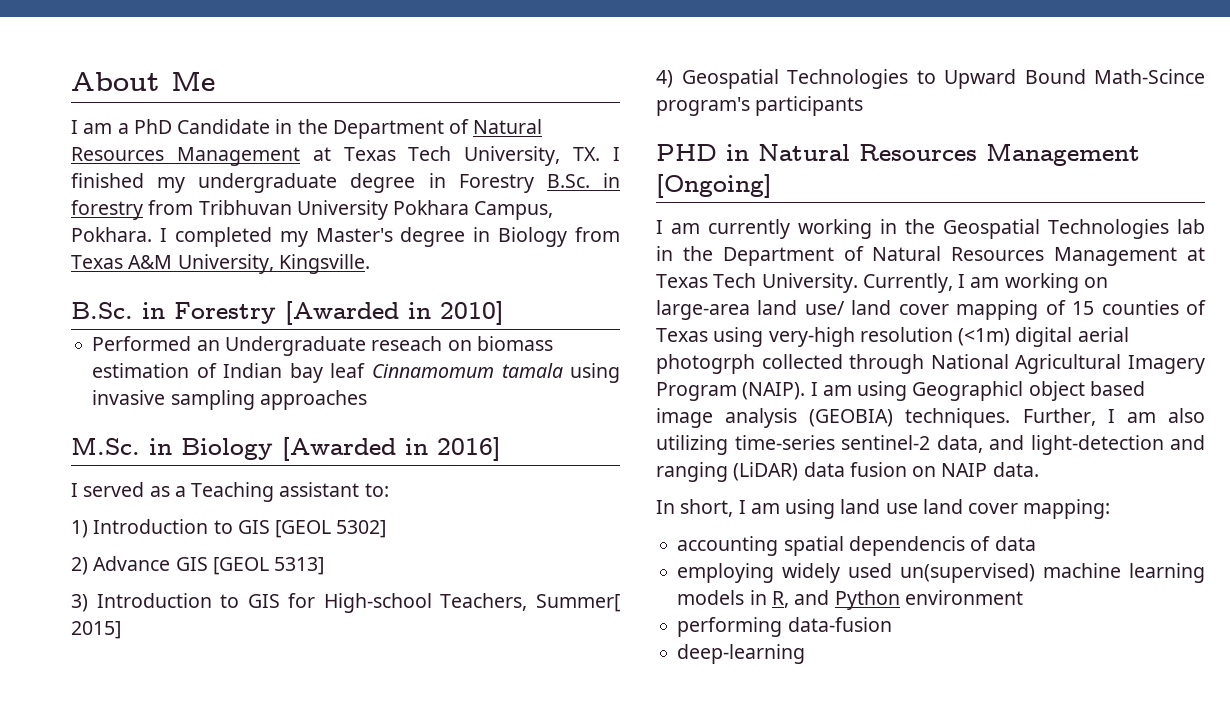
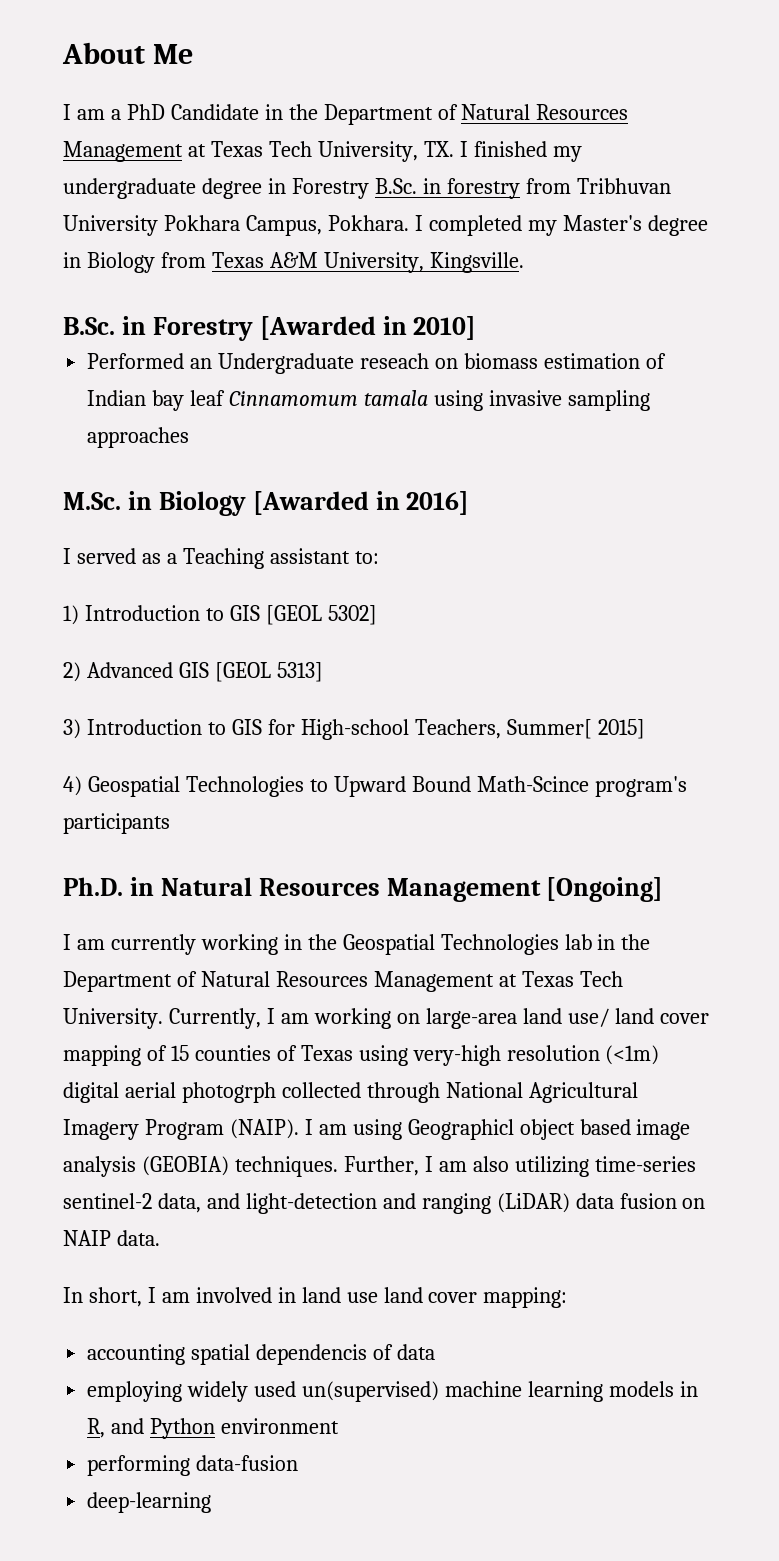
- 2) Advance GIS [GEOL 5313]
+ 2) Advanced GIS [GEOL 5313]
- PHD in Natural Resources Management [Ongoing]
+ Ph.D. in Natural Resources Management [Ongoing]
- In short, I am using land use land cover mapping:
+ In short, I am involved in land use land cover mapping:

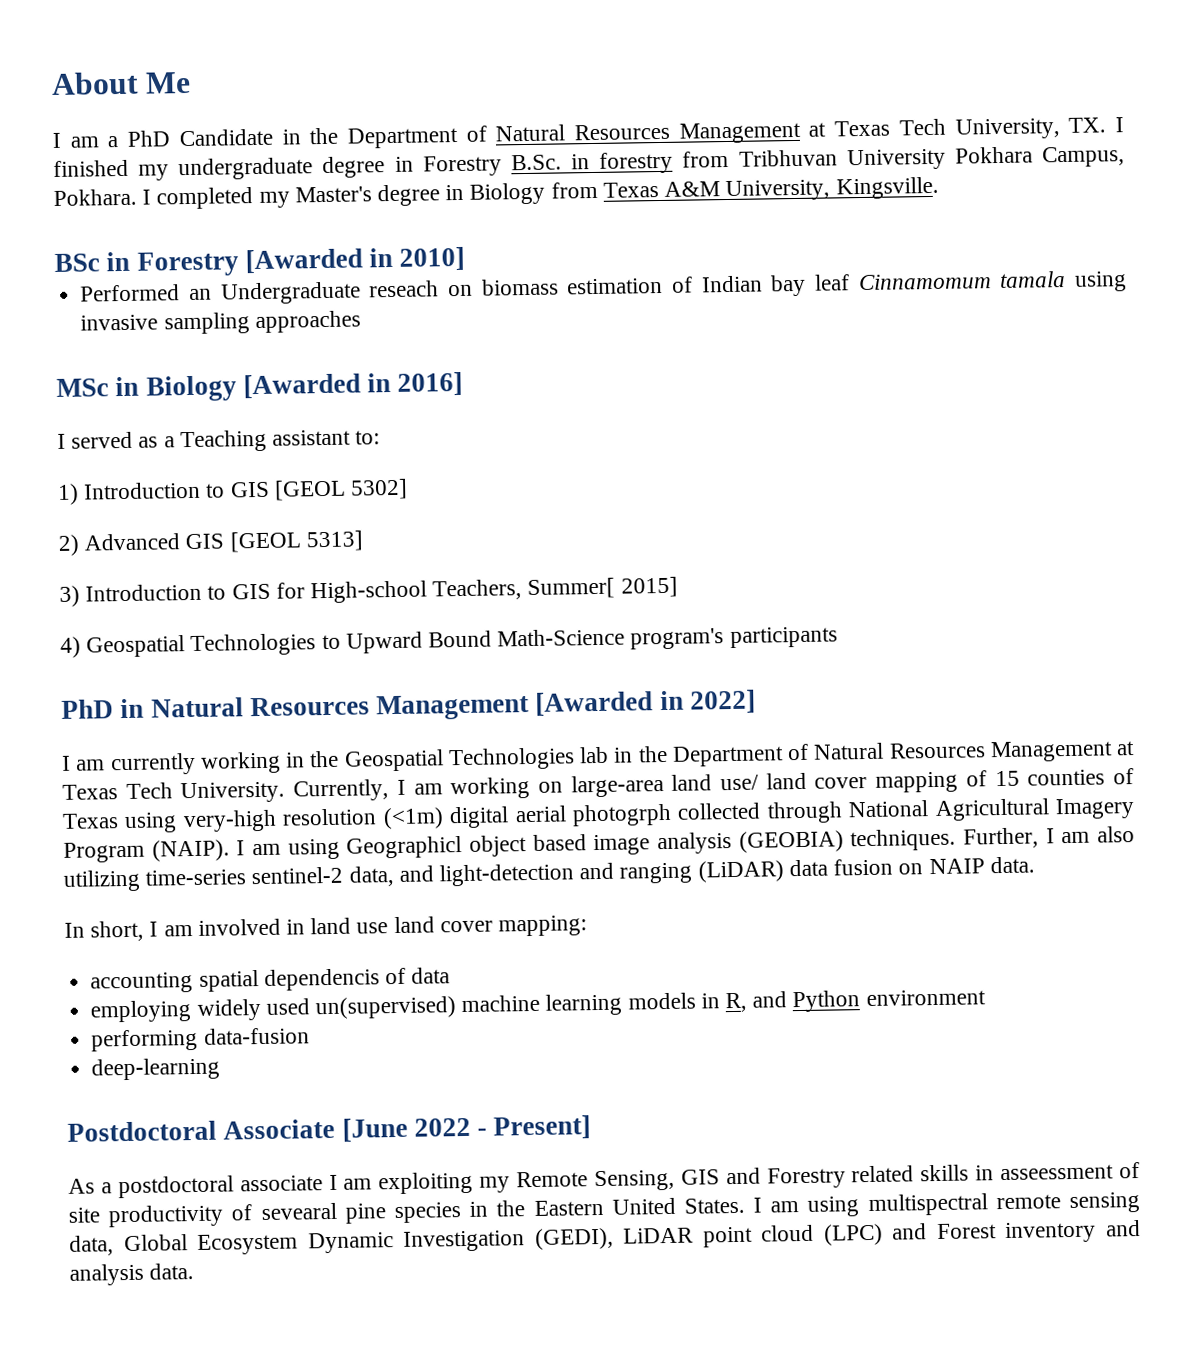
- B.Sc. in Forestry [Awarded in 2010]
+ BSc in Forestry [Awarded in 2010]
- M.Sc. in Biology [Awarded in 2016]
+ MSc in Biology [Awarded in 2016]
- 4) Geospatial Technologies to Upward Bound Math-Scince program's participants
+ 4) Geospatial Technologies to Upward Bound Math-Science program's participants
- Ph.D. in Natural Resources Management [Ongoing]
+ PhD in Natural Resources Management [Awarded in 2022]
+ Postdoctoral Associate [June 2022 - Present]
+ As a postdoctoral associate I am exploiting my Remote Sensing, GIS and Forestry related skills in asseessment of site productivity of sevearal pine species in the Eastern United States. I am using multispectral remote sensing data, Global Ecosystem Dynamic Investigation (GEDI), LiDAR point cloud (LPC) and Forest inventory and analysis data.

